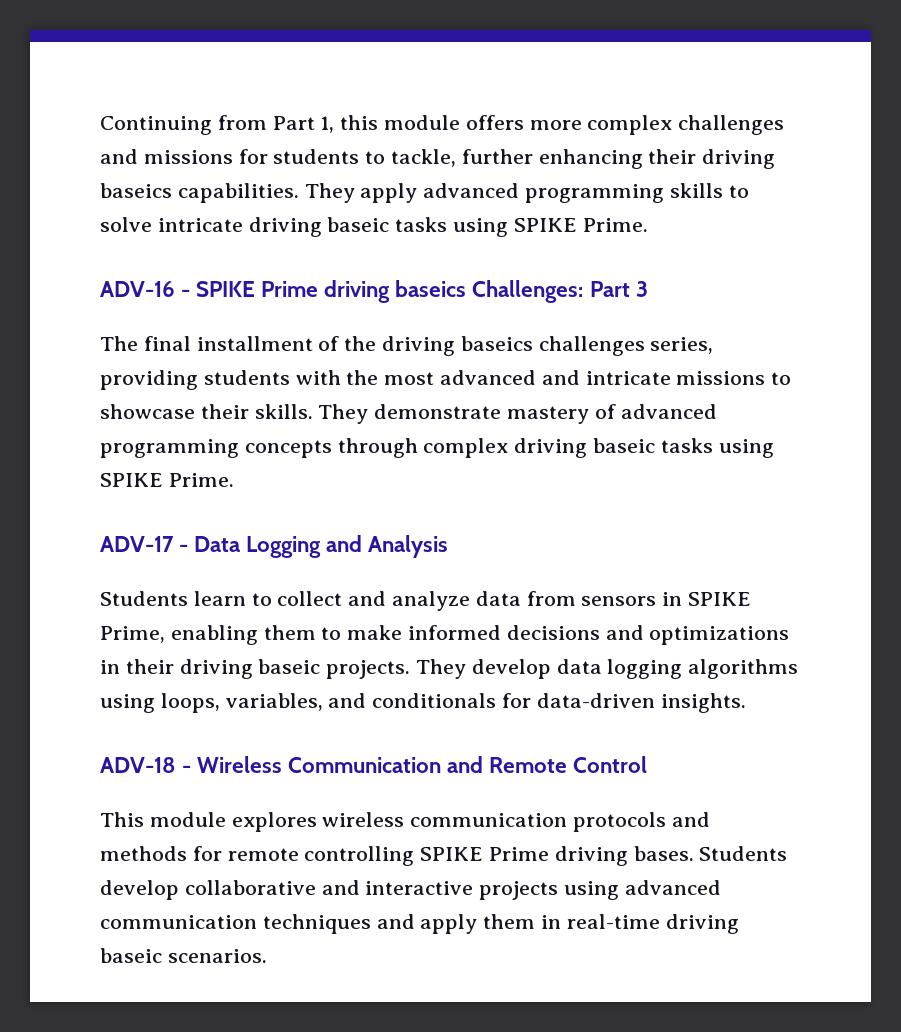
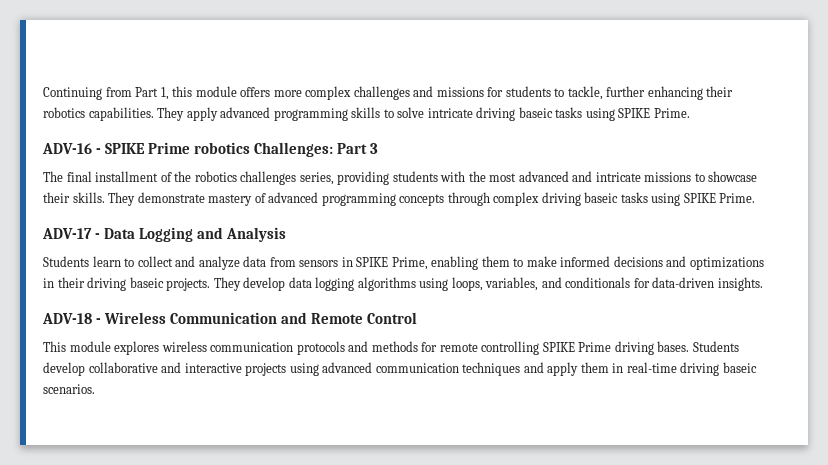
- Continuing from Part 1, this module offers more complex challenges and missions for students to tackle, further enhancing their driving baseics capabilities.
+ Continuing from Part 1, this module offers more complex challenges and missions for students to tackle, further enhancing their robotics capabilities.
- ADV-16 - SPIKE Prime driving baseics Challenges: Part 3
+ ADV-16 - SPIKE Prime robotics Challenges: Part 3
- The final installment of the driving baseics challenges series, providing students with the most advanced and intricate missions to showcase their skills.
+ The final installment of the robotics challenges series, providing students with the most advanced and intricate missions to showcase their skills.

